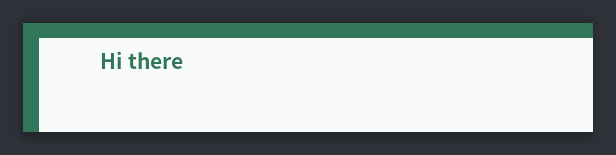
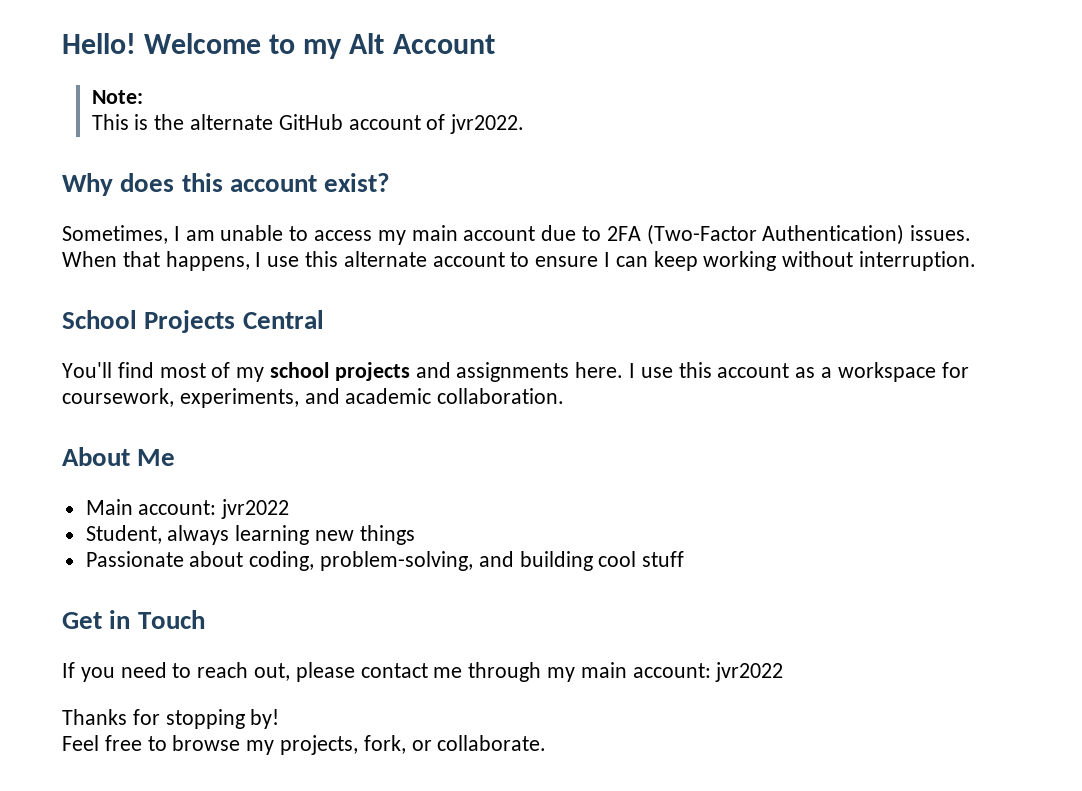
- Hi there
+ Hello! Welcome to my Alt Account
+ Note:
+ This is the alternate GitHub account of jvr2022.
+ Why does this account exist?
+ Sometimes, I am unable to access my main account due to 2FA (Two-Factor Authentication) issues. When that happens, I use this alternate account to ensure I can keep working without interruption.
+ School Projects Central
+ You'll find most of my school projects and assignments here. I use this account as a workspace for coursework, experiments, and academic collaboration.
+ About Me
+ Main account: jvr2022
+ Student, always learning new things
+ Passionate about coding, problem-solving, and building cool stuff
+ Get in Touch
+ If you need to reach out, please contact me through my main account: jvr2022
+ Thanks for stopping by!
+ Feel free to browse my projects, fork, or collaborate.

